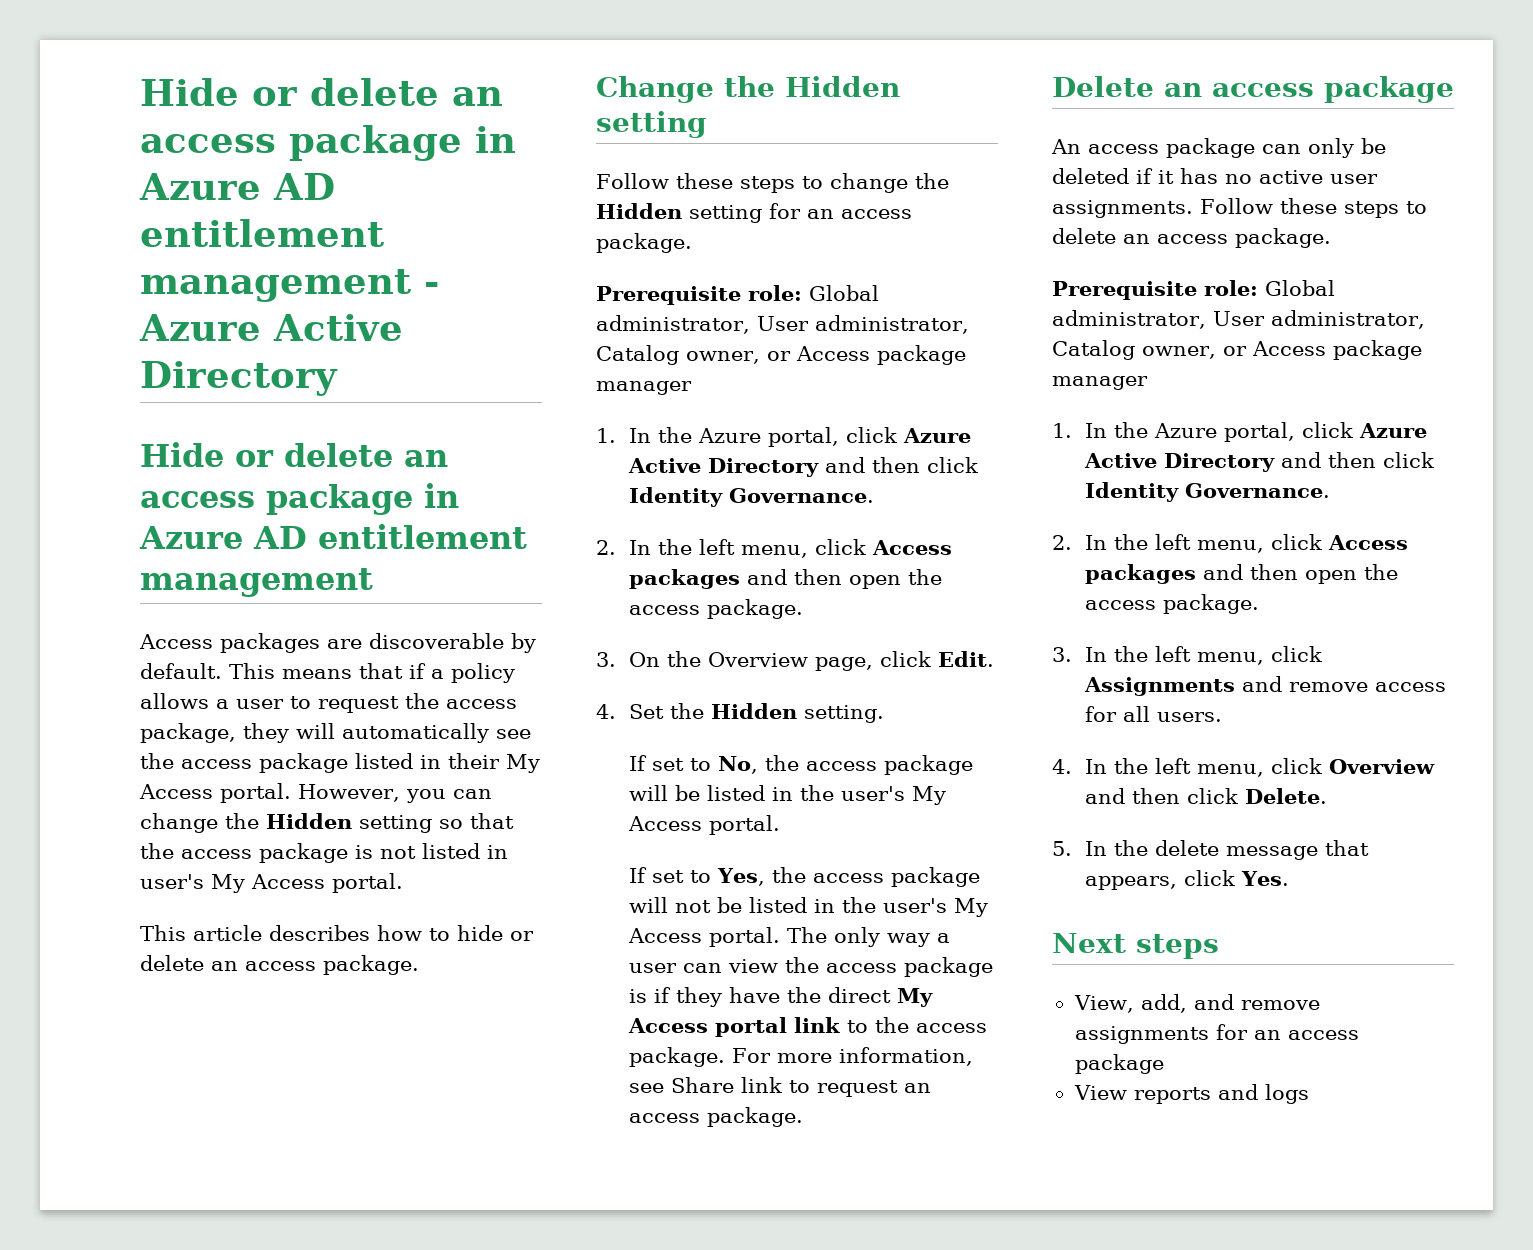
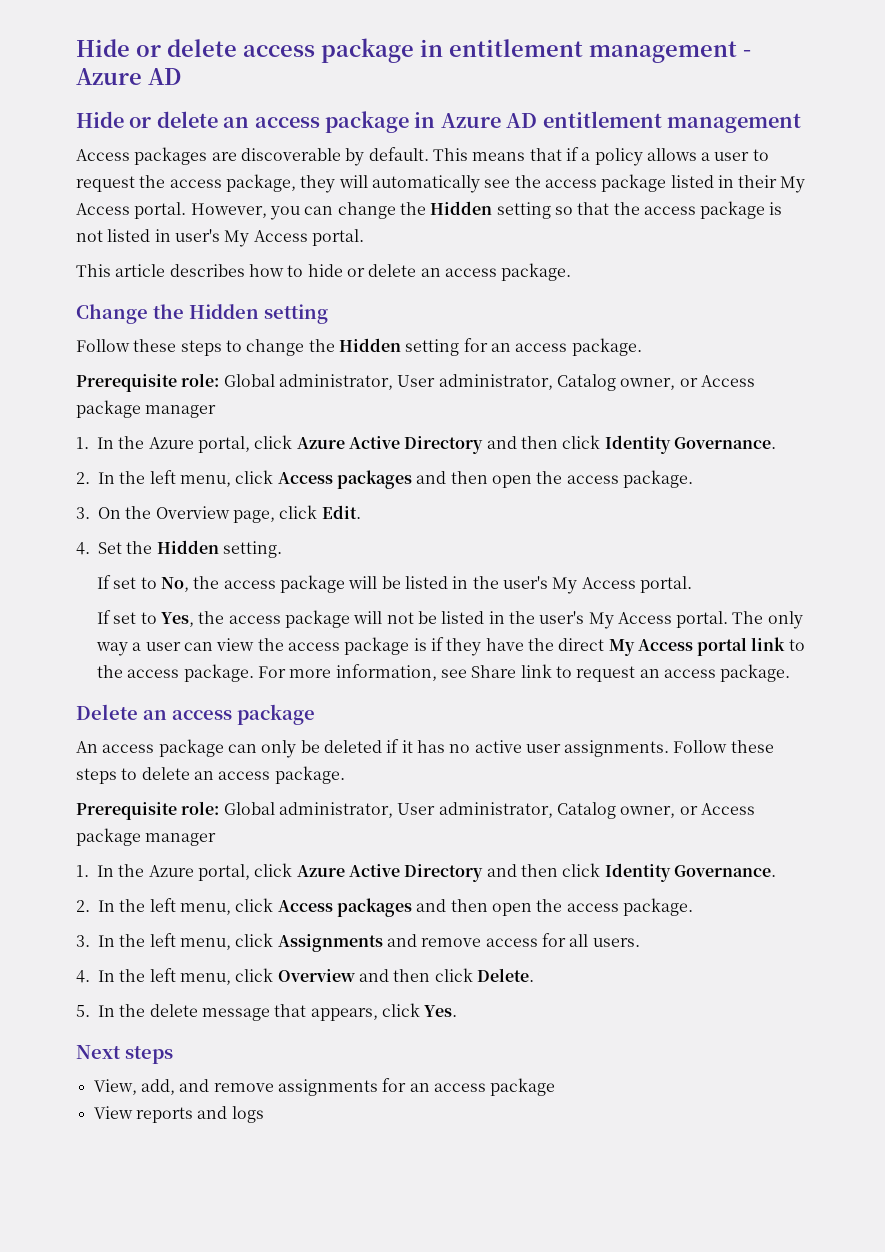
- Hide or delete an access package in Azure AD entitlement management - Azure Active Directory
+ Hide or delete access package in entitlement management - Azure AD

